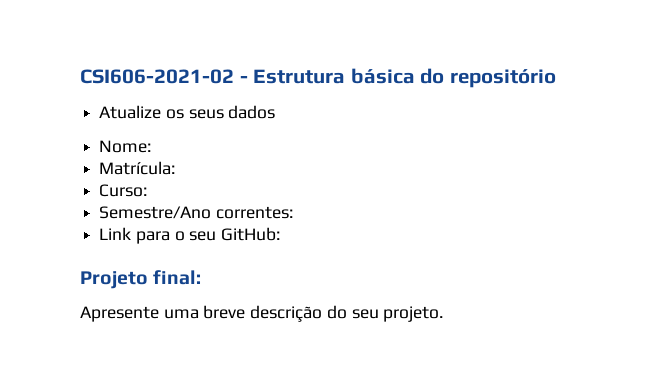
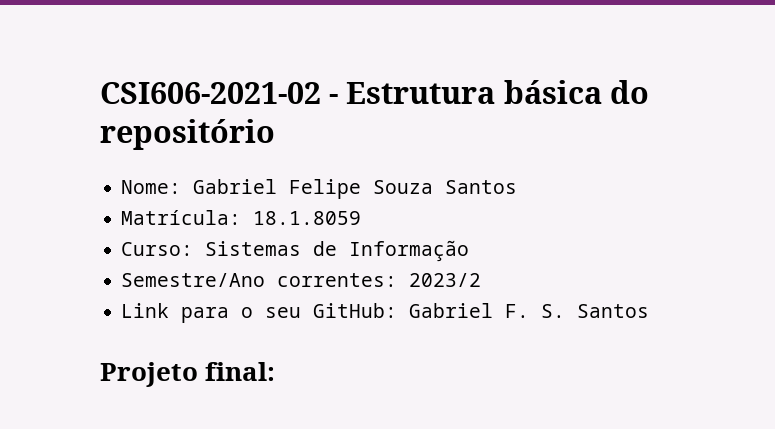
- Atualize os seus dados
- Nome:
+ Nome: Gabriel Felipe Souza Santos
- Matrícula:
+ Matrícula: 18.1.8059
- Curso:
+ Curso: Sistemas de Informação
- Semestre/Ano correntes:
+ Semestre/Ano correntes: 2023/2
- Link para o seu GitHub:
+ Link para o seu GitHub: Gabriel F. S. Santos
  Projeto final:
- Apresente uma breve descrição do seu projeto.

